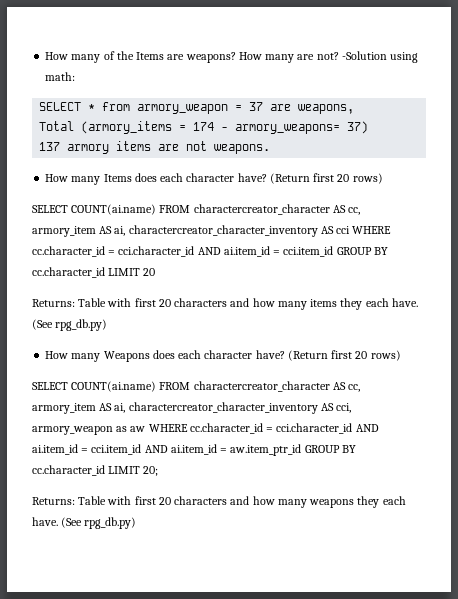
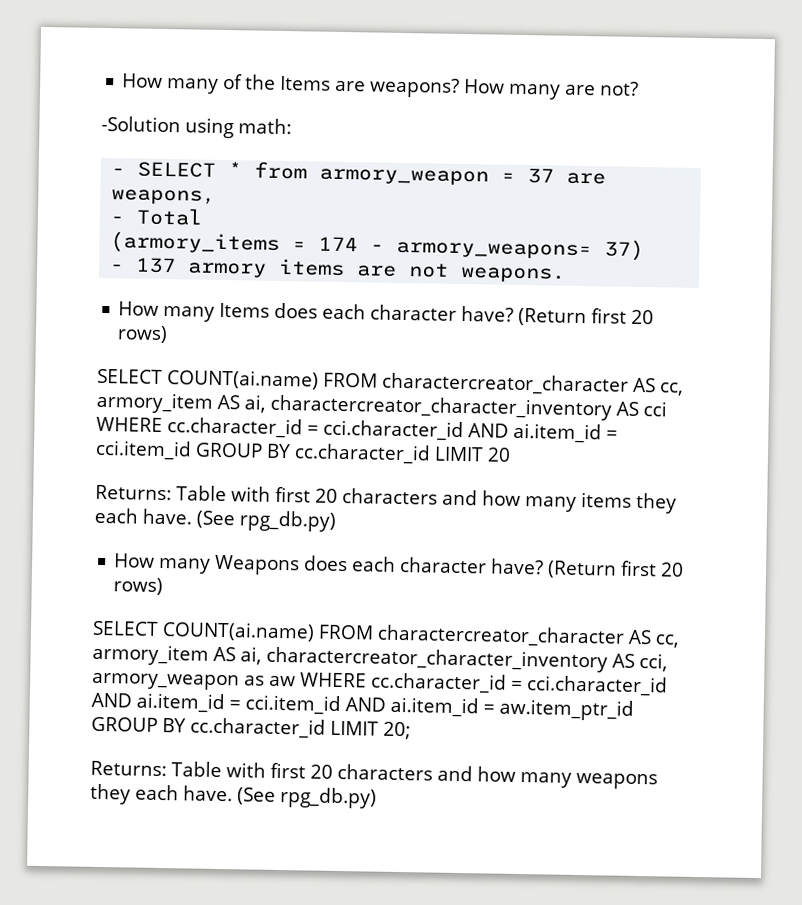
- How many are not? -Solution using math:
+ How many are not?
+ -Solution using math:
- SELECT * from armory_weapon = 37 are weapons,
+ - SELECT * from armory_weapon = 37 are weapons,
- Total (armory_items = 174 - armory_weapons= 37)
+ - Total
+ (armory_items = 174 - armory_weapons= 37)
- 137 armory items are not weapons.
+ - 137 armory items are not weapons.

